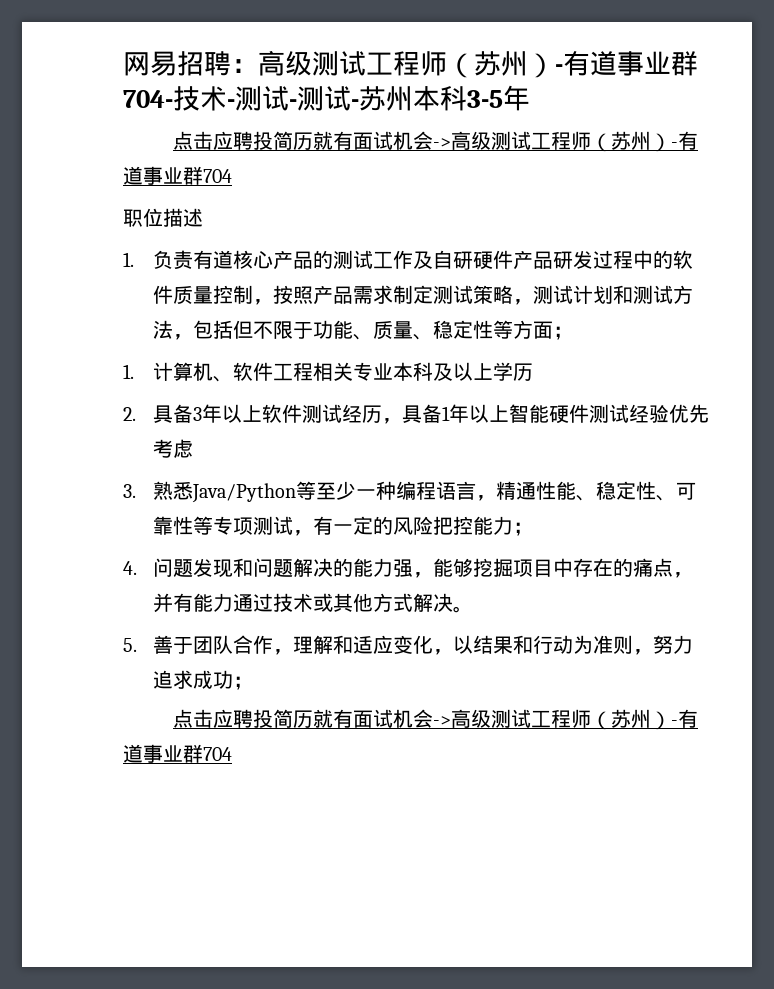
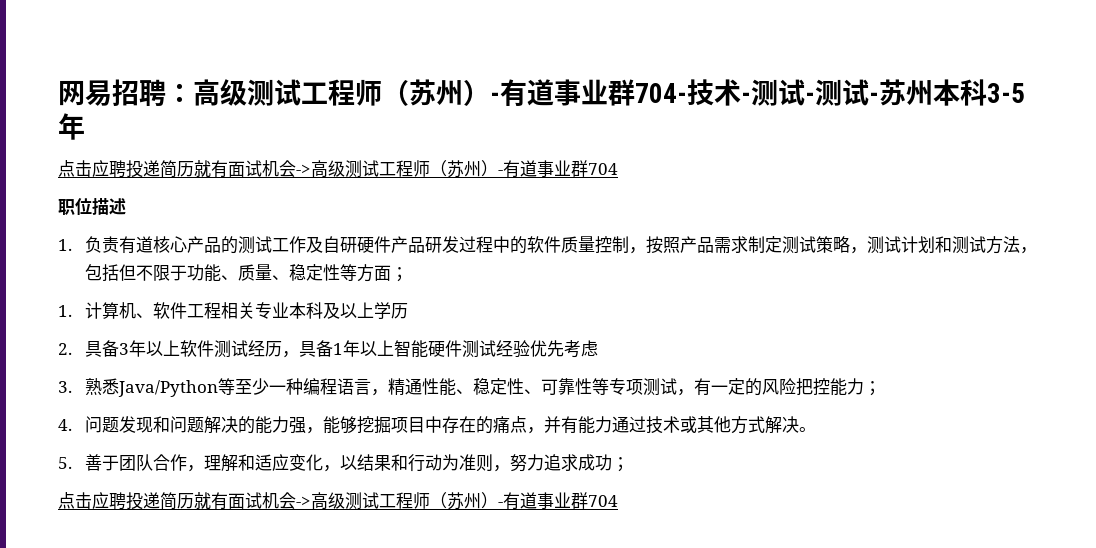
  网易招聘：高级测试工程师（苏州）-有道事业群704-技术-测试-测试-苏州本科3-5年
- 点击应聘投简历就有面试机会->高级测试工程师（苏州）-有道事业群704
+ 点击应聘投递简历就有面试机会->高级测试工程师（苏州）-有道事业群704
  5.善于团队合作，理解和适应变化，以结果和行动为准则，努力追求成功；
- 点击应聘投简历就有面试机会->高级测试工程师（苏州）-有道事业群704
+ 点击应聘投递简历就有面试机会->高级测试工程师（苏州）-有道事业群704

